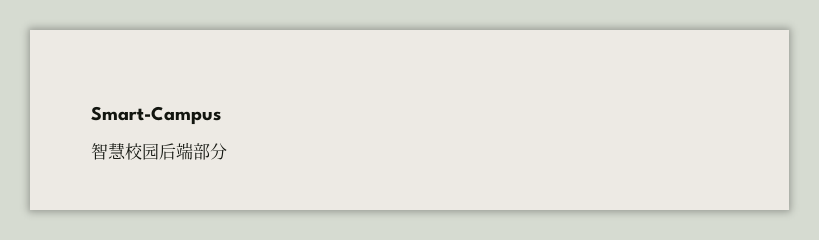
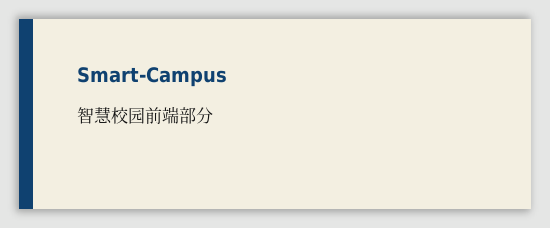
- 智慧校园后端部分
+ 智慧校园前端部分

